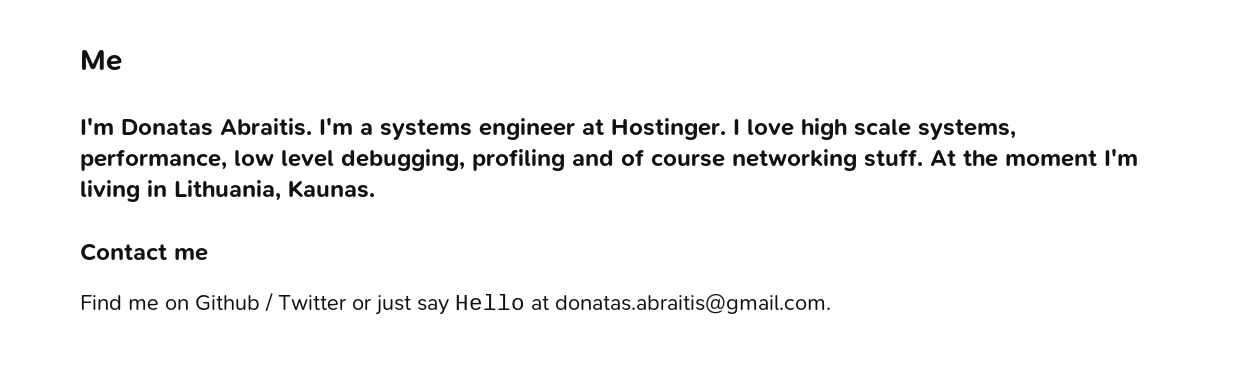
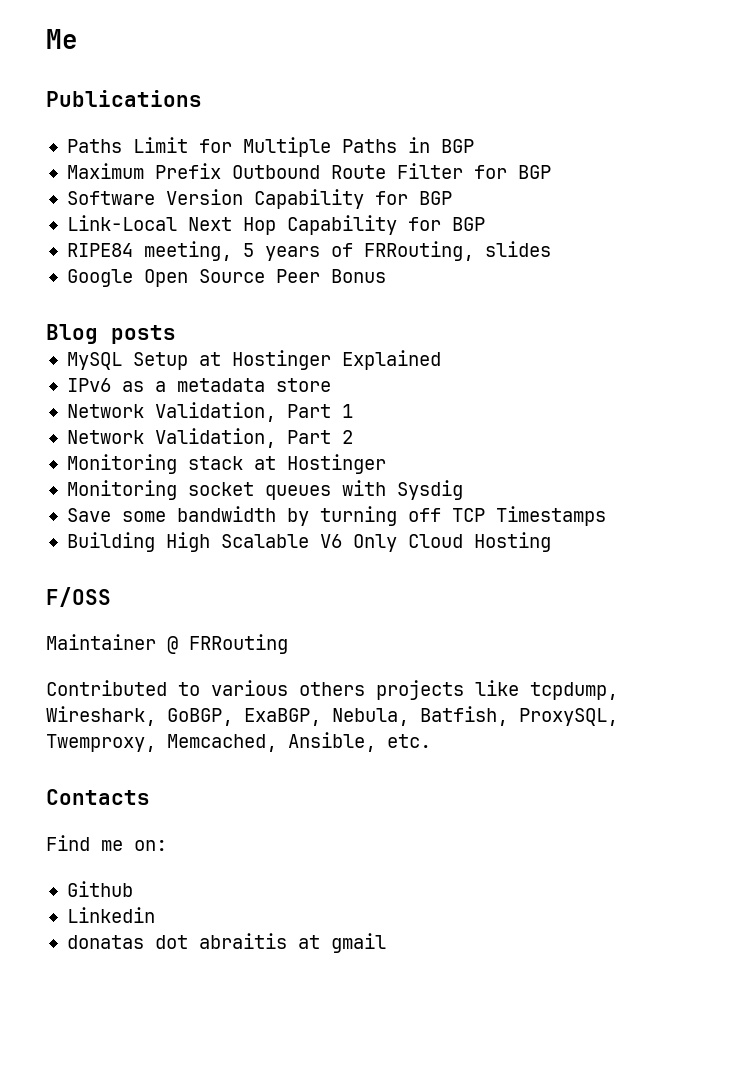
- I'm Donatas Abraitis. I'm a systems engineer at Hostinger. I love high scale systems, performance, low level debugging, profiling and of course networking stuff. At the moment I'm living in Lithuania, Kaunas.
- Contact me
+ Publications
+ Paths Limit for Multiple Paths in BGP
+ Maximum Prefix Outbound Route Filter for BGP
+ Software Version Capability for BGP
+ Link-Local Next Hop Capability for BGP
+ RIPE84 meeting, 5 years of FRRouting, slides
+ Google Open Source Peer Bonus
+ Blog posts
+ MySQL Setup at Hostinger Explained
+ IPv6 as a metadata store
+ Network Validation, Part 1
+ Network Validation, Part 2
+ Monitoring stack at Hostinger
+ Monitoring socket queues with Sysdig
+ Save some bandwidth by turning off TCP Timestamps
+ Building High Scalable V6 Only Cloud Hosting
+ F/OSS
+ Maintainer @ FRRouting
+ Contributed to various others projects like tcpdump, Wireshark, GoBGP, ExaBGP, Nebula, Batfish, ProxySQL, Twemproxy, Memcached, Ansible, etc.
+ Contacts
- Find me on Github / Twitter or just say Hello at donatas.abraitis@gmail.com.
+ Find me on:
+ Github
+ Linkedin
+ donatas dot abraitis at gmail

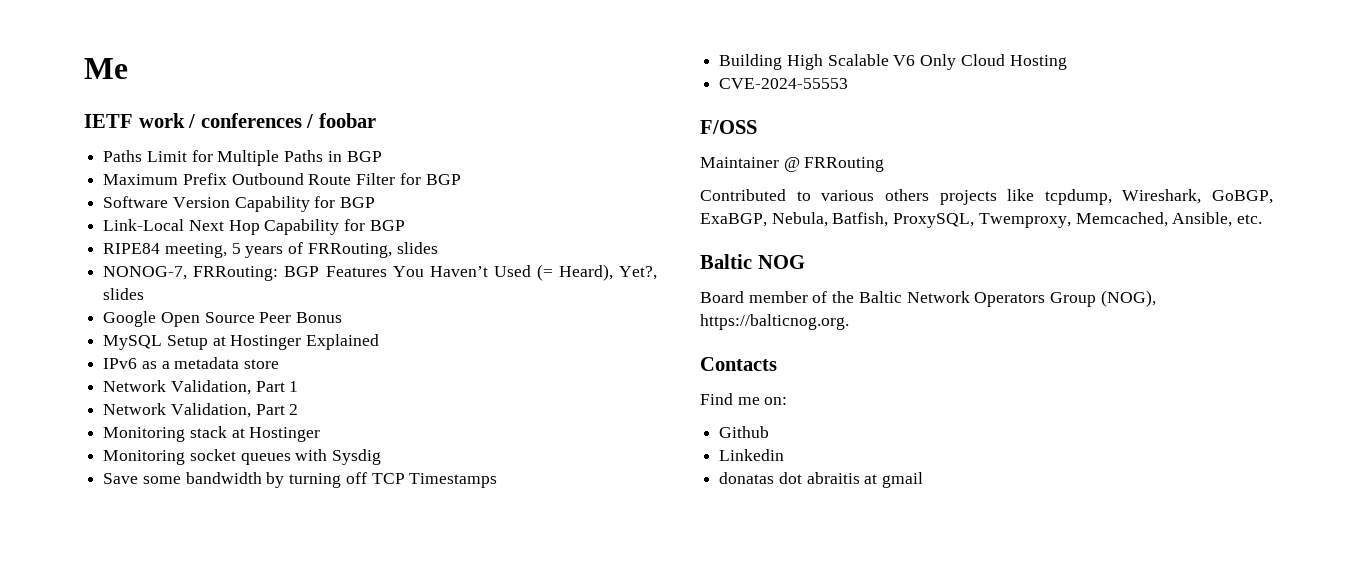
- Publications
+ IETF work / conferences / foobar
+ NONOG-7, FRRouting: BGP Features You Haven’t Used (= Heard), Yet?, slides
- Blog posts
+ CVE-2024-55553
+ Baltic NOG
+ Board member of the Baltic Network Operators Group (NOG), https://balticnog.org.

